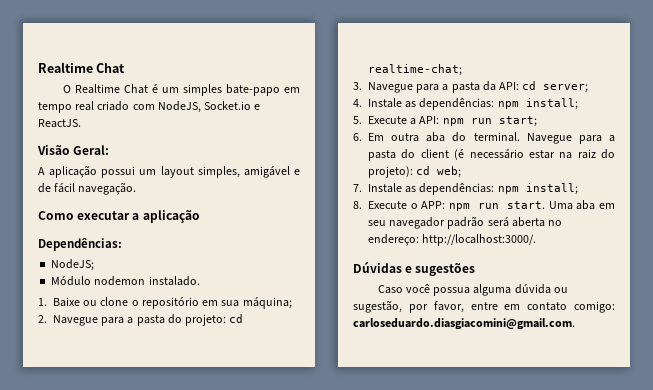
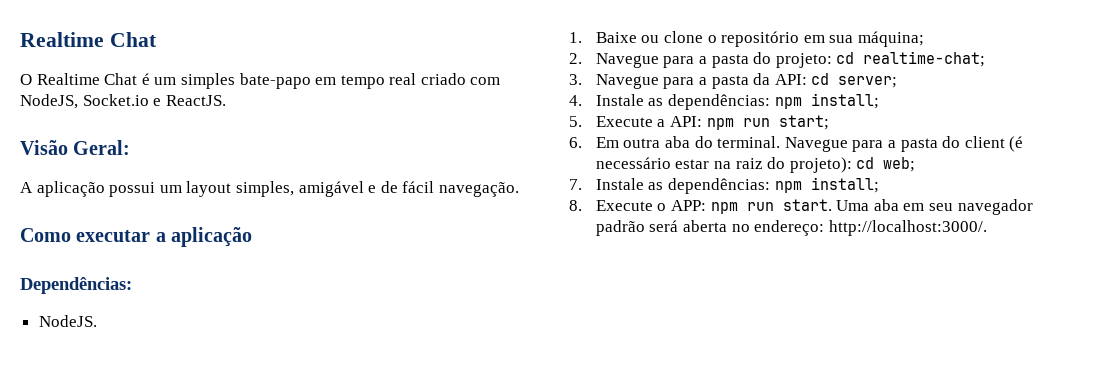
- NodeJS;
- Módulo nodemon instalado.
+ NodeJS.
- Dúvidas e sugestões
- Caso você possua alguma dúvida ou sugestão, por favor, entre em contato comigo: carloseduardo.diasgiacomini@gmail.com.

